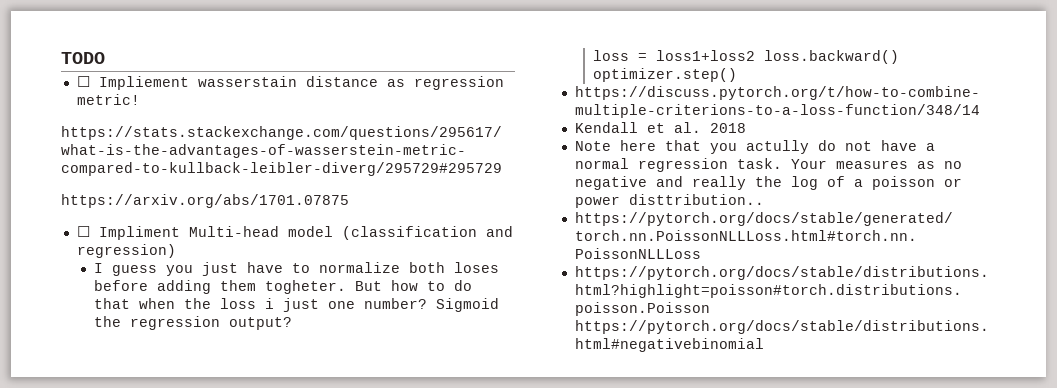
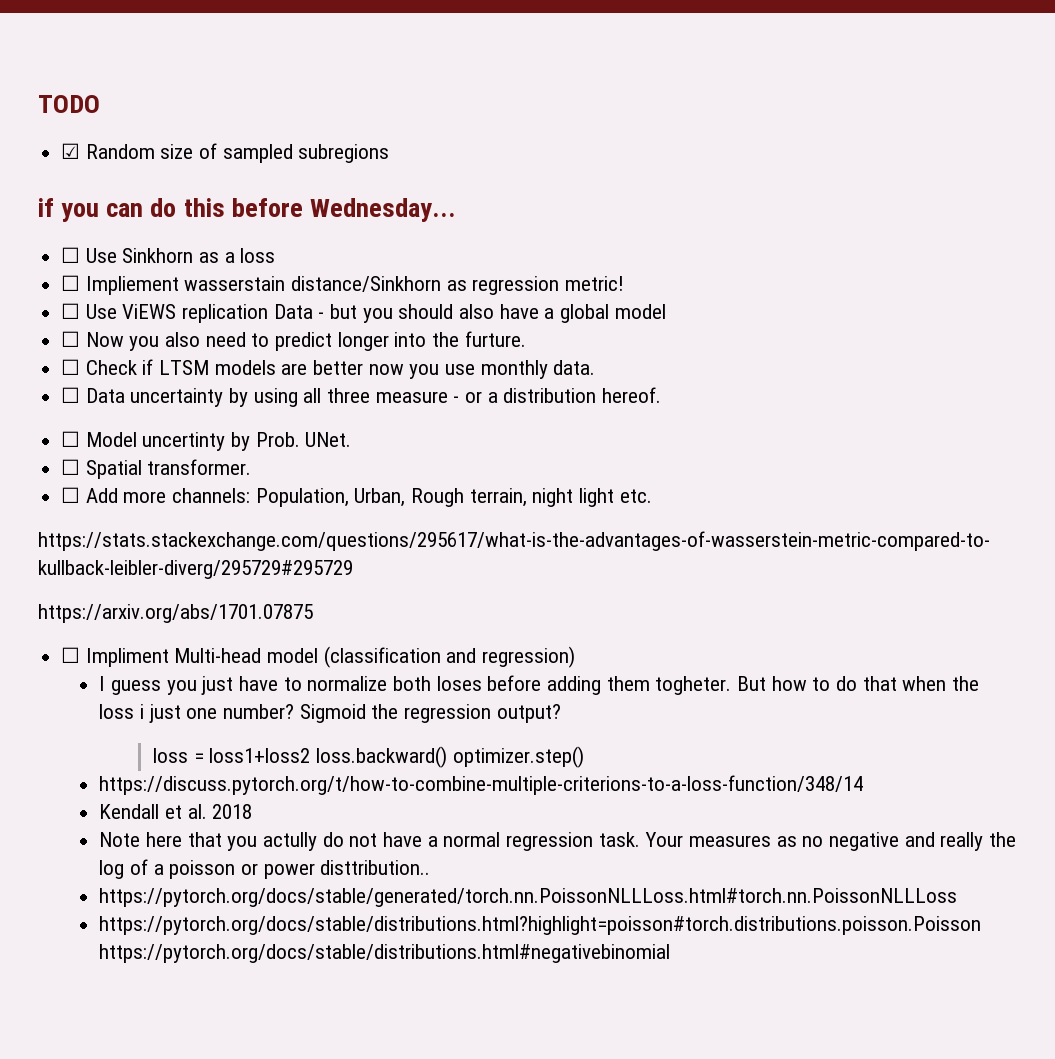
+ ☑ Random size of sampled subregions
+ if you can do this before Wednesday...
+ ☐ Use Sinkhorn as a loss
- ☐ Impliement wasserstain distance as regression metric!
+ ☐ Impliement wasserstain distance/Sinkhorn as regression metric!
+ ☐ Use ViEWS replication Data - but you should also have a global model
+ ☐ Now you also need to predict longer into the furture.
+ ☐ Check if LTSM models are better now you use monthly data.
+ ☐ Data uncertainty by using all three measure - or a distribution hereof.
+ ☐ Model uncertinty by Prob. UNet.
+ ☐ Spatial transformer.
+ ☐ Add more channels: Population, Urban, Rough terrain, night light etc.

